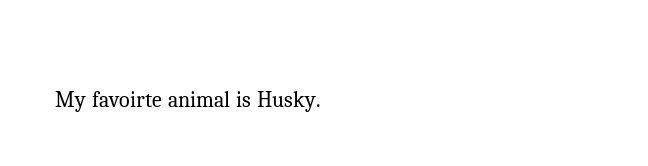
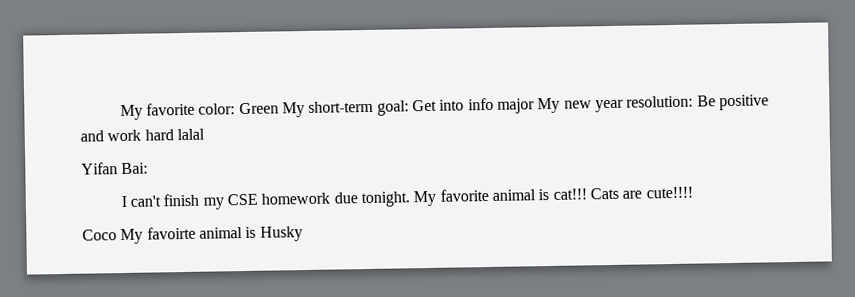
- My favoirte animal is Husky.
+ My favorite color: Green My short-term goal: Get into info major My new year resolution: Be positive and work hard lalal
+ Yifan Bai:
+ I can't finish my CSE homework due tonight. My favorite animal is cat!!! Cats are cute!!!!
+ Coco My favoirte animal is Husky

